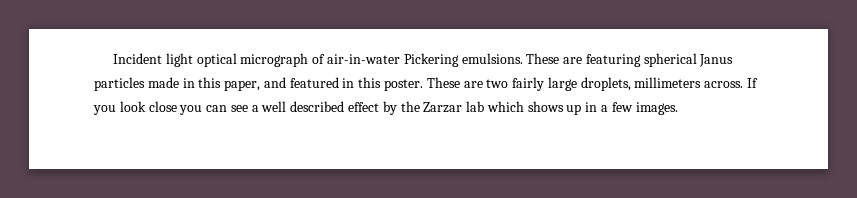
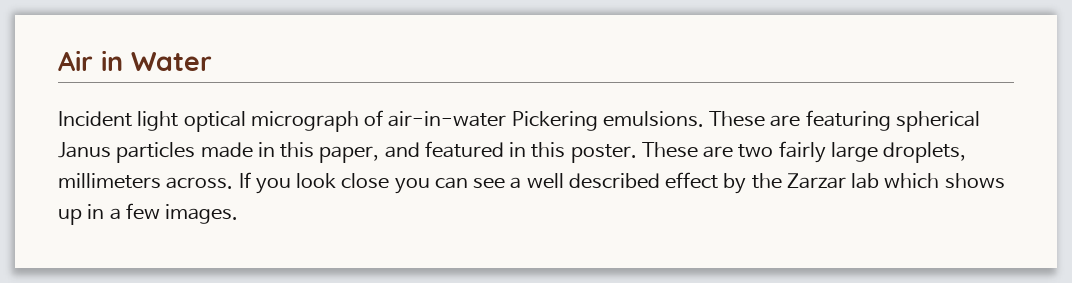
+ Air in Water

